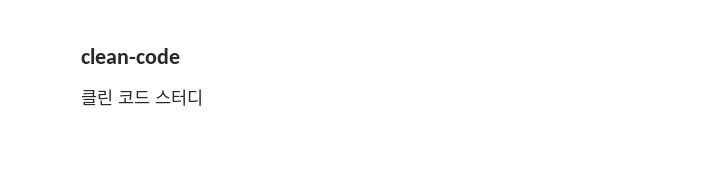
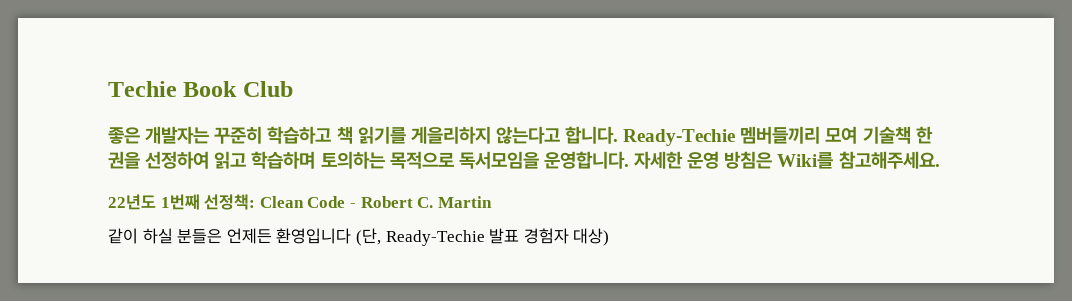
- clean-code
- 클린 코드 스터디
+ Techie Book Club
+ 좋은 개발자는 꾸준히 학습하고 책 읽기를 게을리하지 않는다고 합니다. Ready-Techie 멤버들끼리 모여 기술책 한 권을 선정하여 읽고 학습하며 토의하는 목적으로 독서모임을 운영합니다. 자세한 운영 방침은 Wiki를 참고해주세요.
+ 22년도 1번째 선정책: Clean Code - Robert C. Martin
+ 같이 하실 분들은 언제든 환영입니다 (단, Ready-Techie 발표 경험자 대상)

